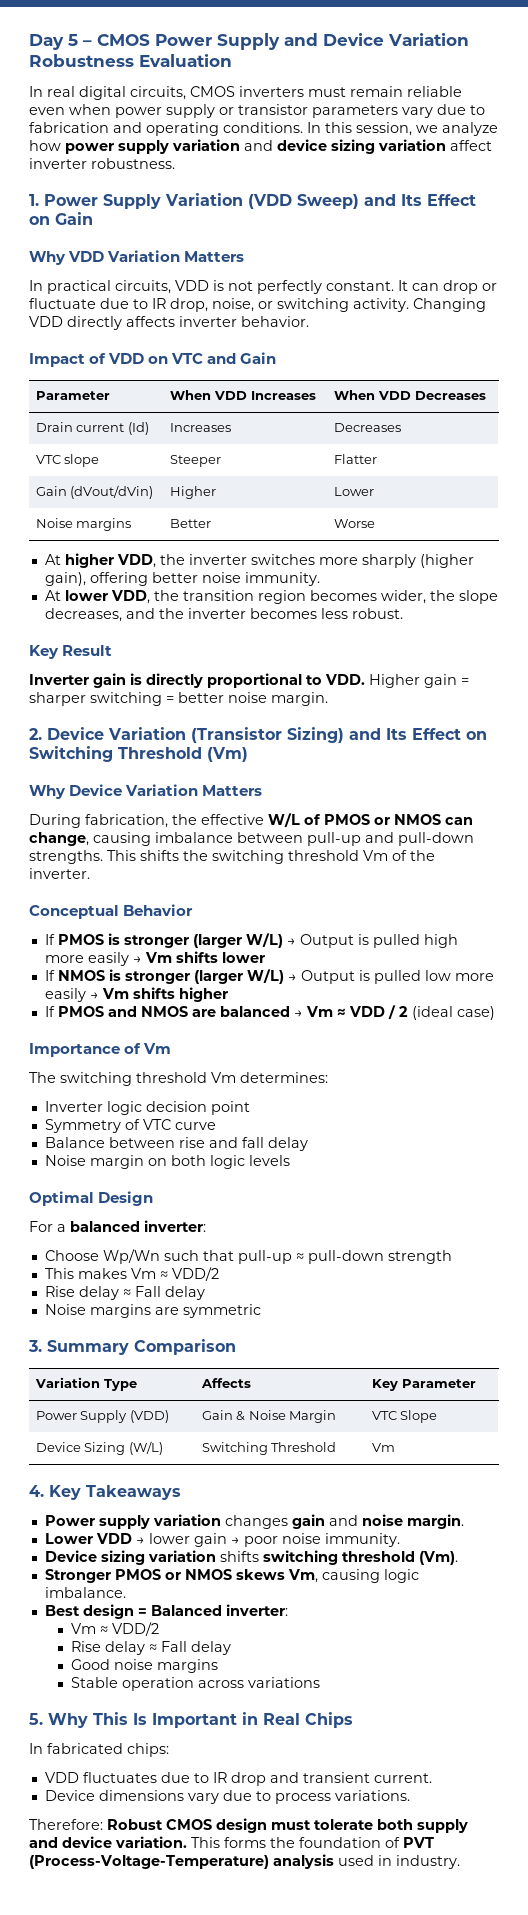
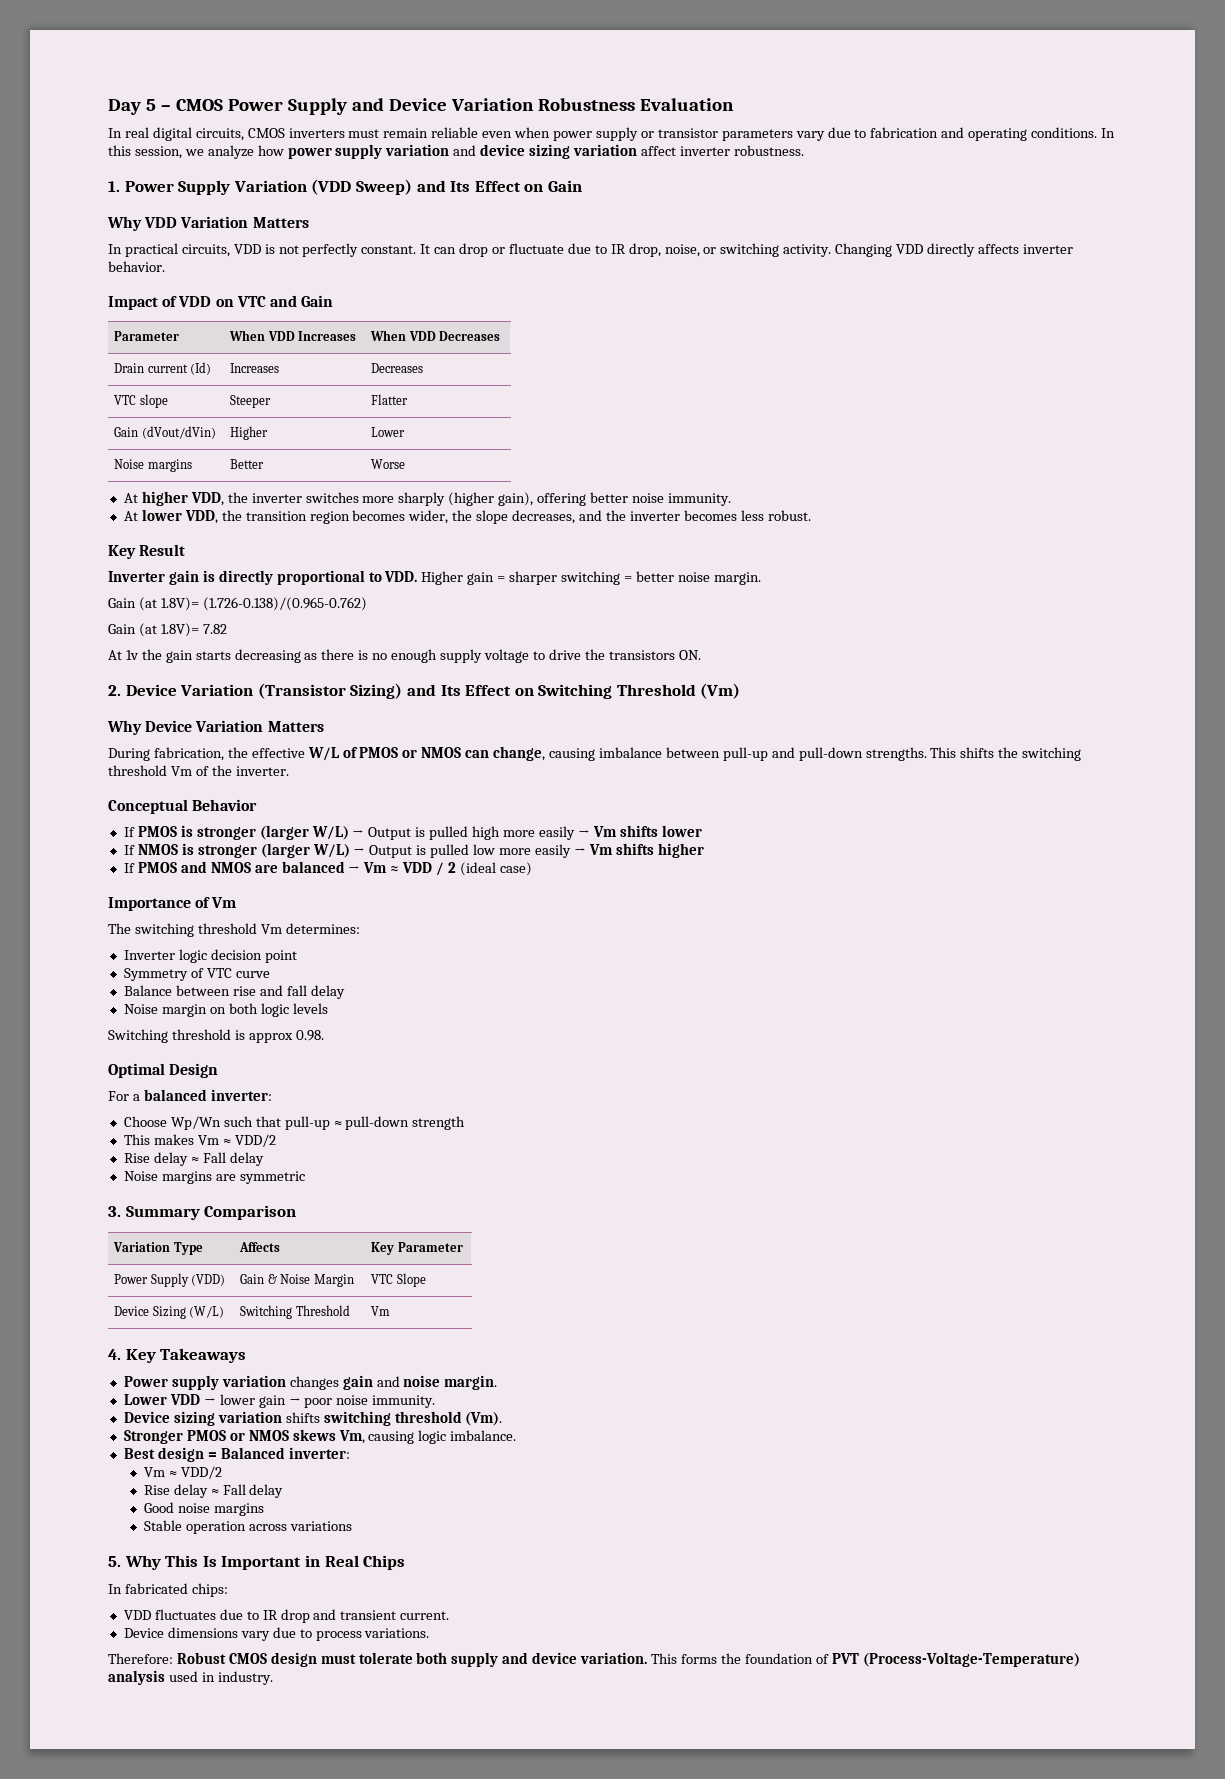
+ Gain (at 1.8V)= (1.726-0.138)/(0.965-0.762)
+ Gain (at 1.8V)= 7.82
+ At 1v the gain starts decreasing as there is no enough supply voltage to drive the transistors ON.
+ Switching threshold is approx 0.98.

